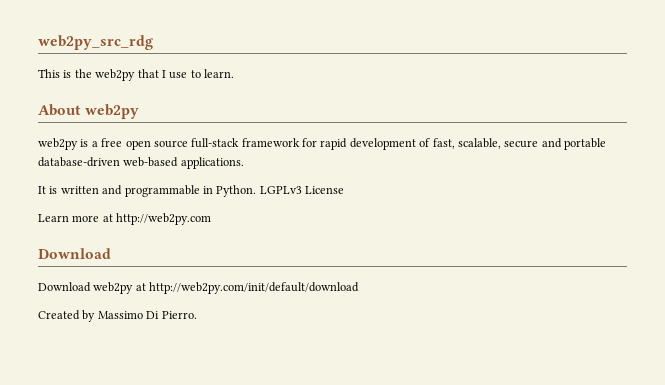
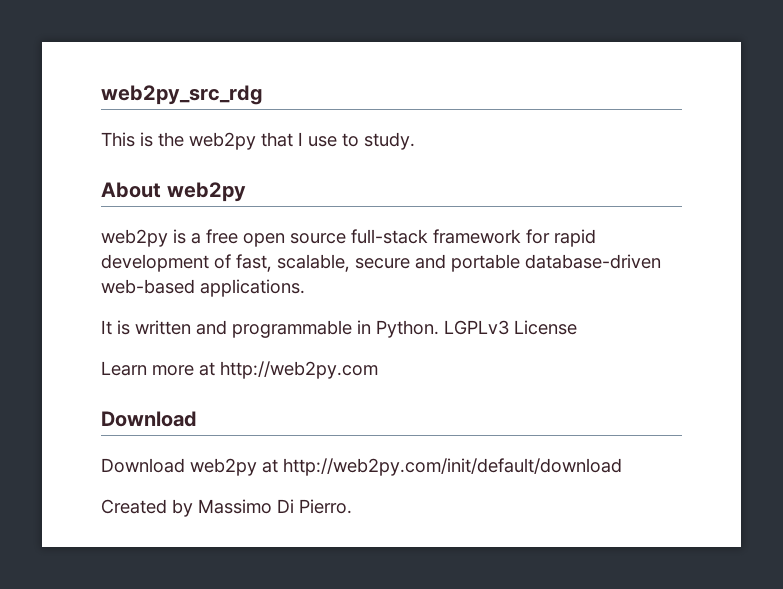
- This is the web2py that I use to learn.
+ This is the web2py that I use to study.

